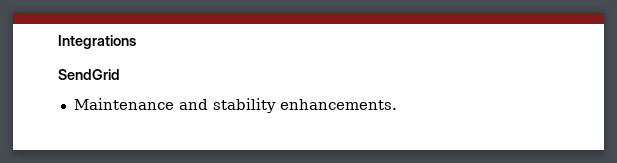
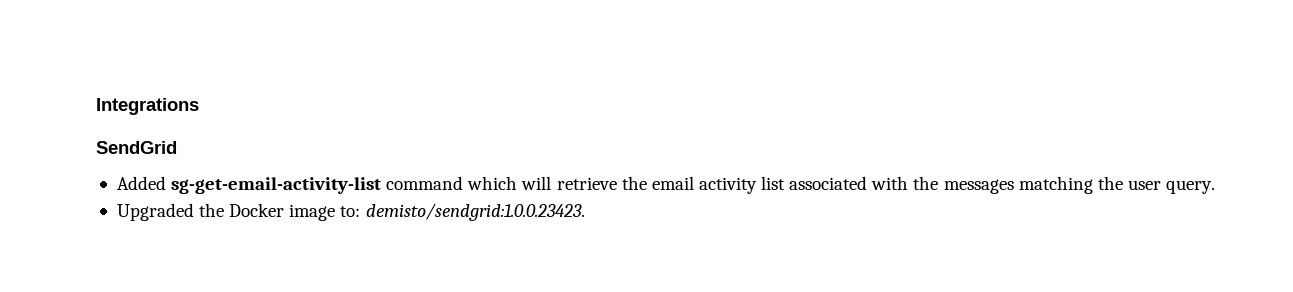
- Maintenance and stability enhancements.
+ Added sg-get-email-activity-list command which will retrieve the email activity list associated with the messages matching the user query.
+ Upgraded the Docker image to: demisto/sendgrid:1.0.0.23423.

